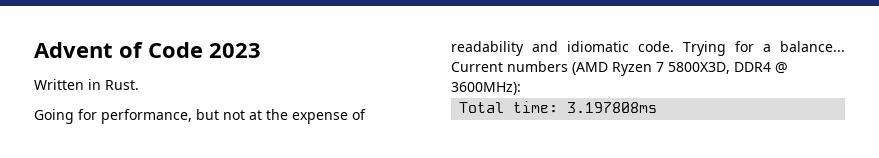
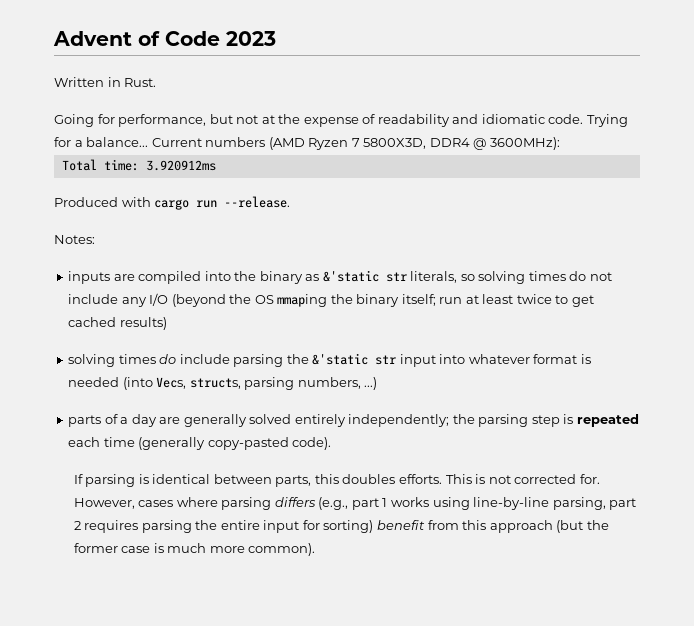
- Total time: 3.197808ms
+ Total time: 3.920912ms
+ Produced with cargo run --release.
+ Notes:
+ inputs are compiled into the binary as &'static str literals, so solving times do not include any I/O (beyond the OS mmaping the binary itself; run at least twice to get cached results)
+ solving times do include parsing the &'static str input into whatever format is needed (into Vecs, structs, parsing numbers, ...)
+ parts of a day are generally solved entirely independently; the parsing step is repeated each time (generally copy-pasted code).
+ If parsing is identical between parts, this doubles efforts. This is not corrected for. However, cases where parsing differs (e.g., part 1 works using line-by-line parsing, part 2 requires parsing the entire input for sorting) benefit from this approach (but the former case is much more common).

